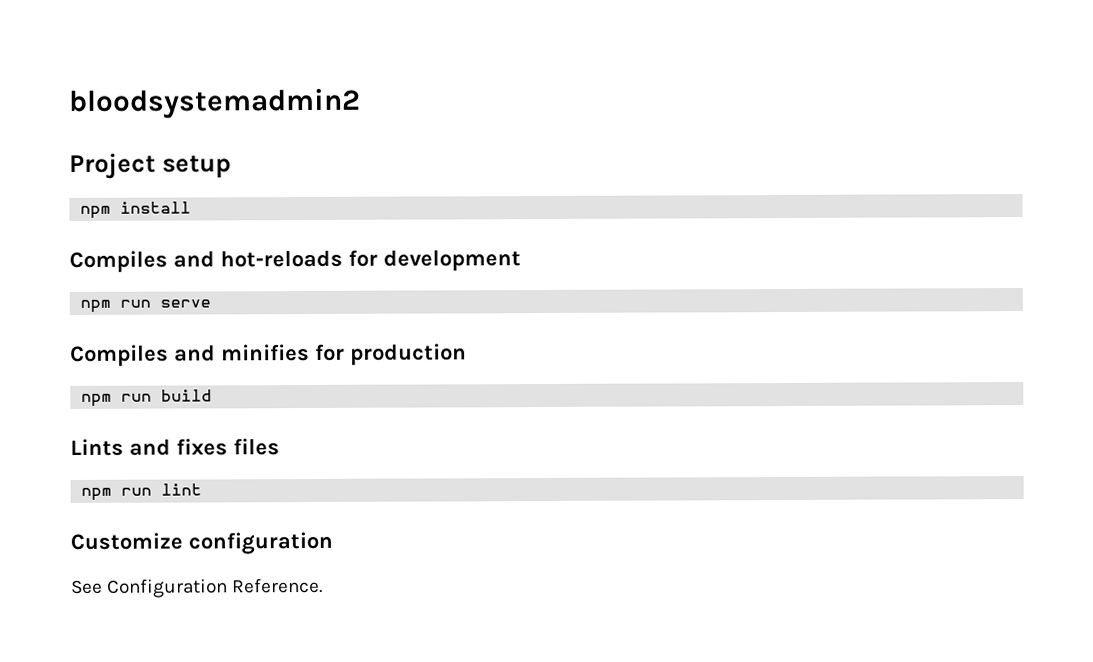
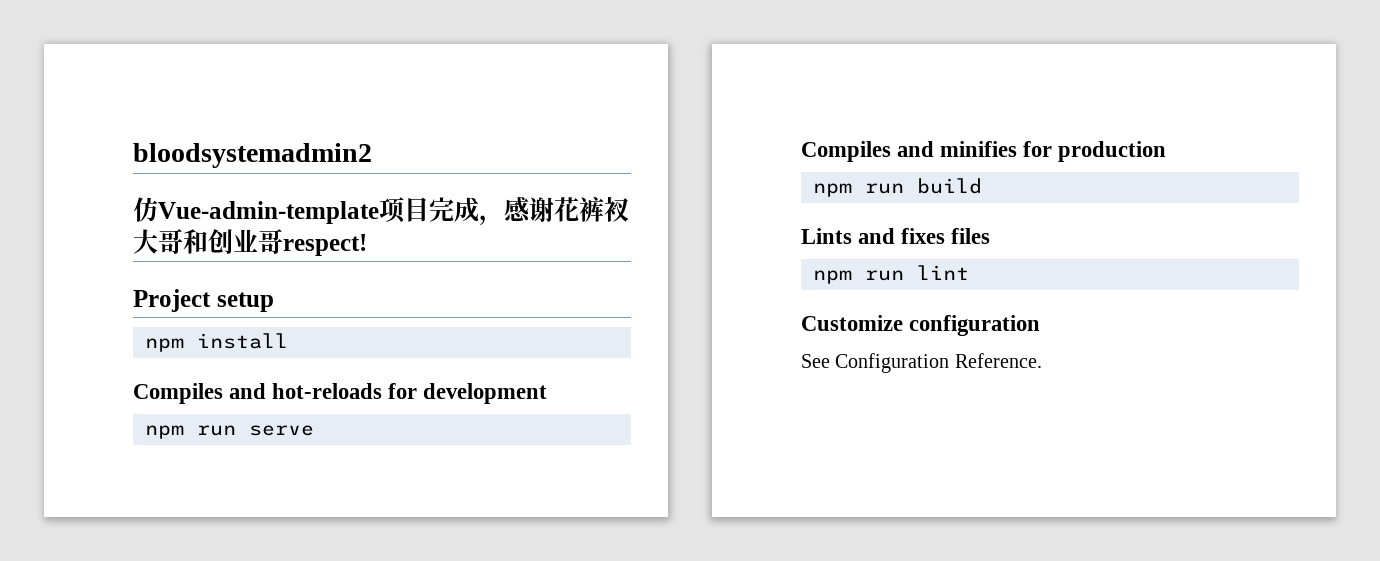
+ 仿Vue-admin-template项目完成，感谢花裤衩大哥和创业哥respect!

